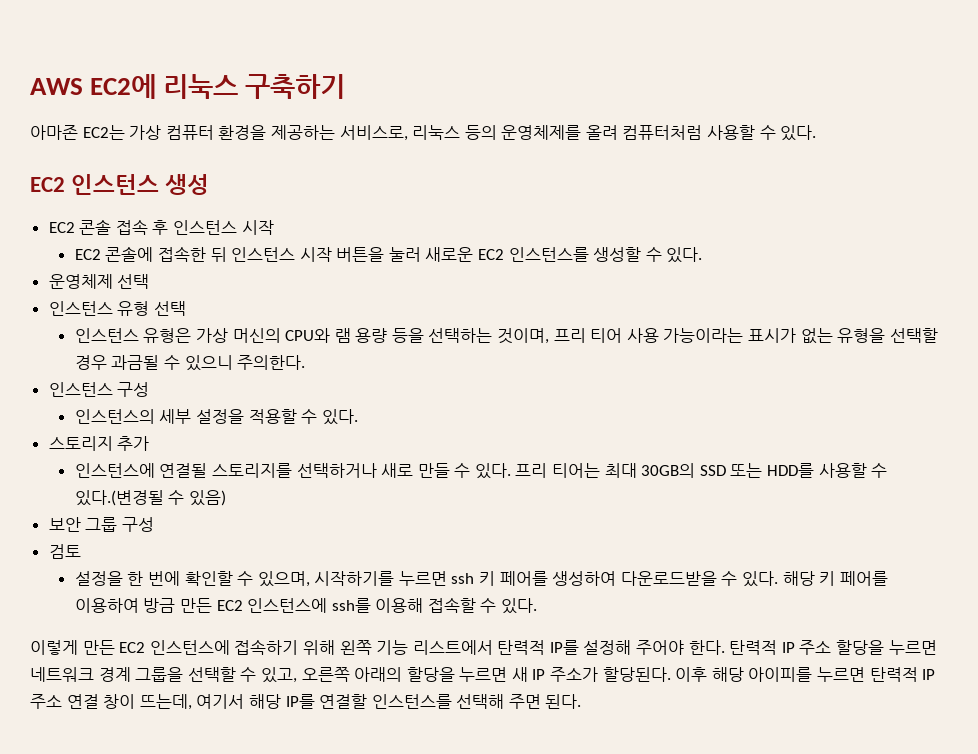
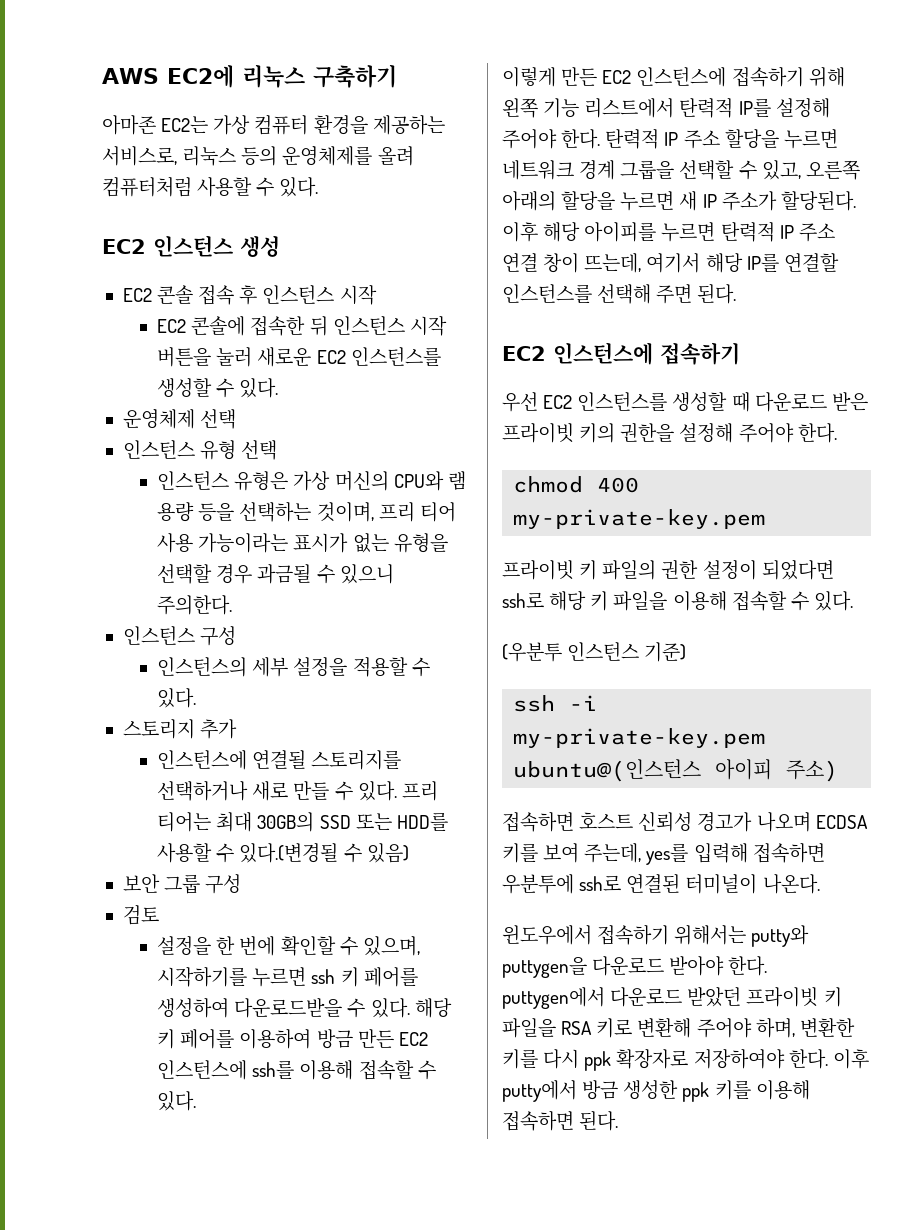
  이후 해당 아이피를 누르면 탄력적 IP 주소 연결 창이 뜨는데, 여기서 해당 IP를 연결할 인스턴스를 선택해 주면 된다.
+ EC2 인스턴스에 접속하기
+ 우선 EC2 인스턴스를 생성할 때 다운로드 받은 프라이빗 키의 권한을 설정해 주어야 한다.
+ chmod 400 my-private-key.pem
+ 프라이빗 키 파일의 권한 설정이 되었다면 ssh로 해당 키 파일을 이용해 접속할 수 있다.
+ (우분투 인스턴스 기준)
+ ssh -i my-private-key.pem ubuntu@(인스턴스 아이피 주소)
+ 접속하면 호스트 신뢰성 경고가 나오며 ECDSA 키를 보여 주는데, yes를 입력해 접속하면 우분투에 ssh로 연결된 터미널이 나온다.
+ 윈도우에서 접속하기 위해서는 putty와 puttygen을 다운로드 받아야 한다. puttygen에서 다운로드 받았던 프라이빗 키 파일을 RSA 키로 변환해 주어야 하며, 변환한 키를 다시 ppk 확장자로 저장하여야 한다. 이후 putty에서 방금 생성한 ppk 키를 이용해 접속하면 된다.

